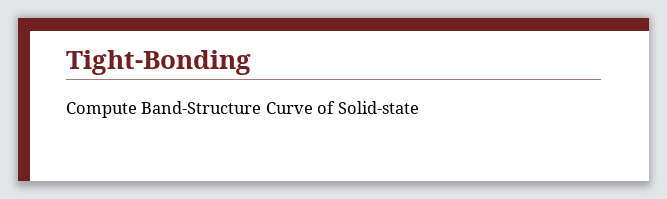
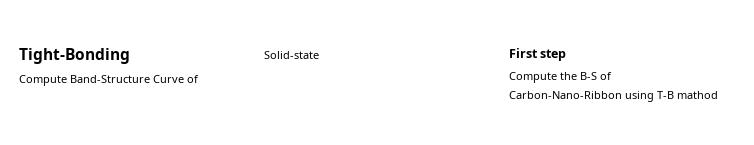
+ First step
+ Compute the B-S of Carbon-Nano-Ribbon using T-B mathod

